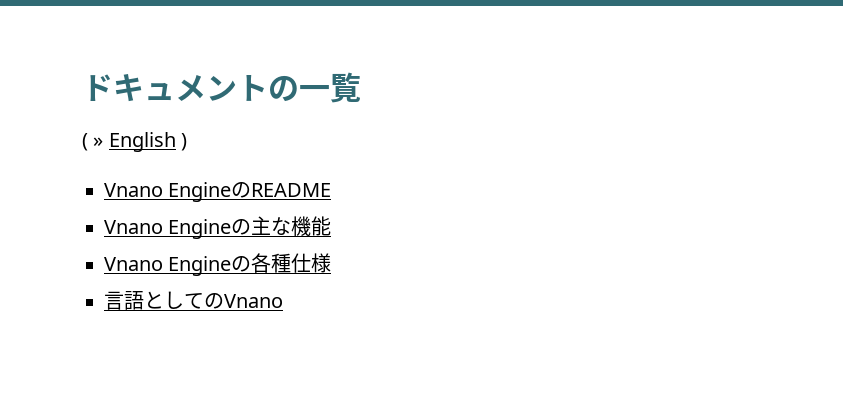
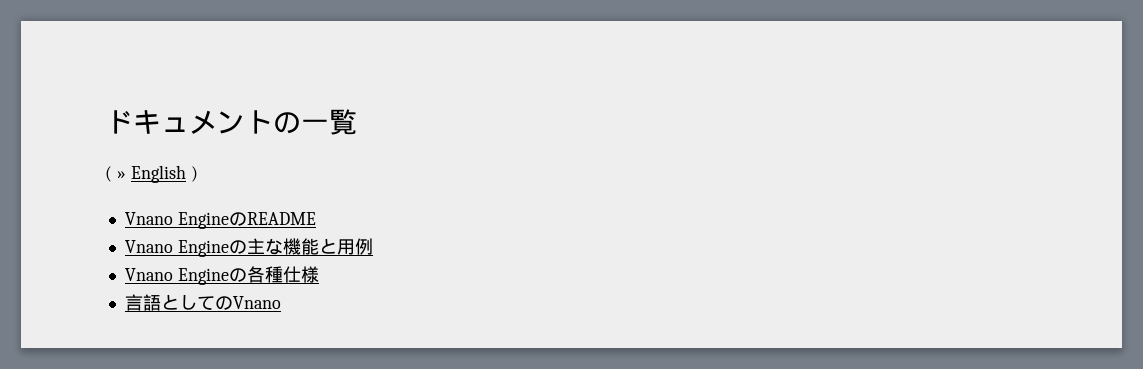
- Vnano Engineの主な機能
+ Vnano Engineの主な機能と用例

